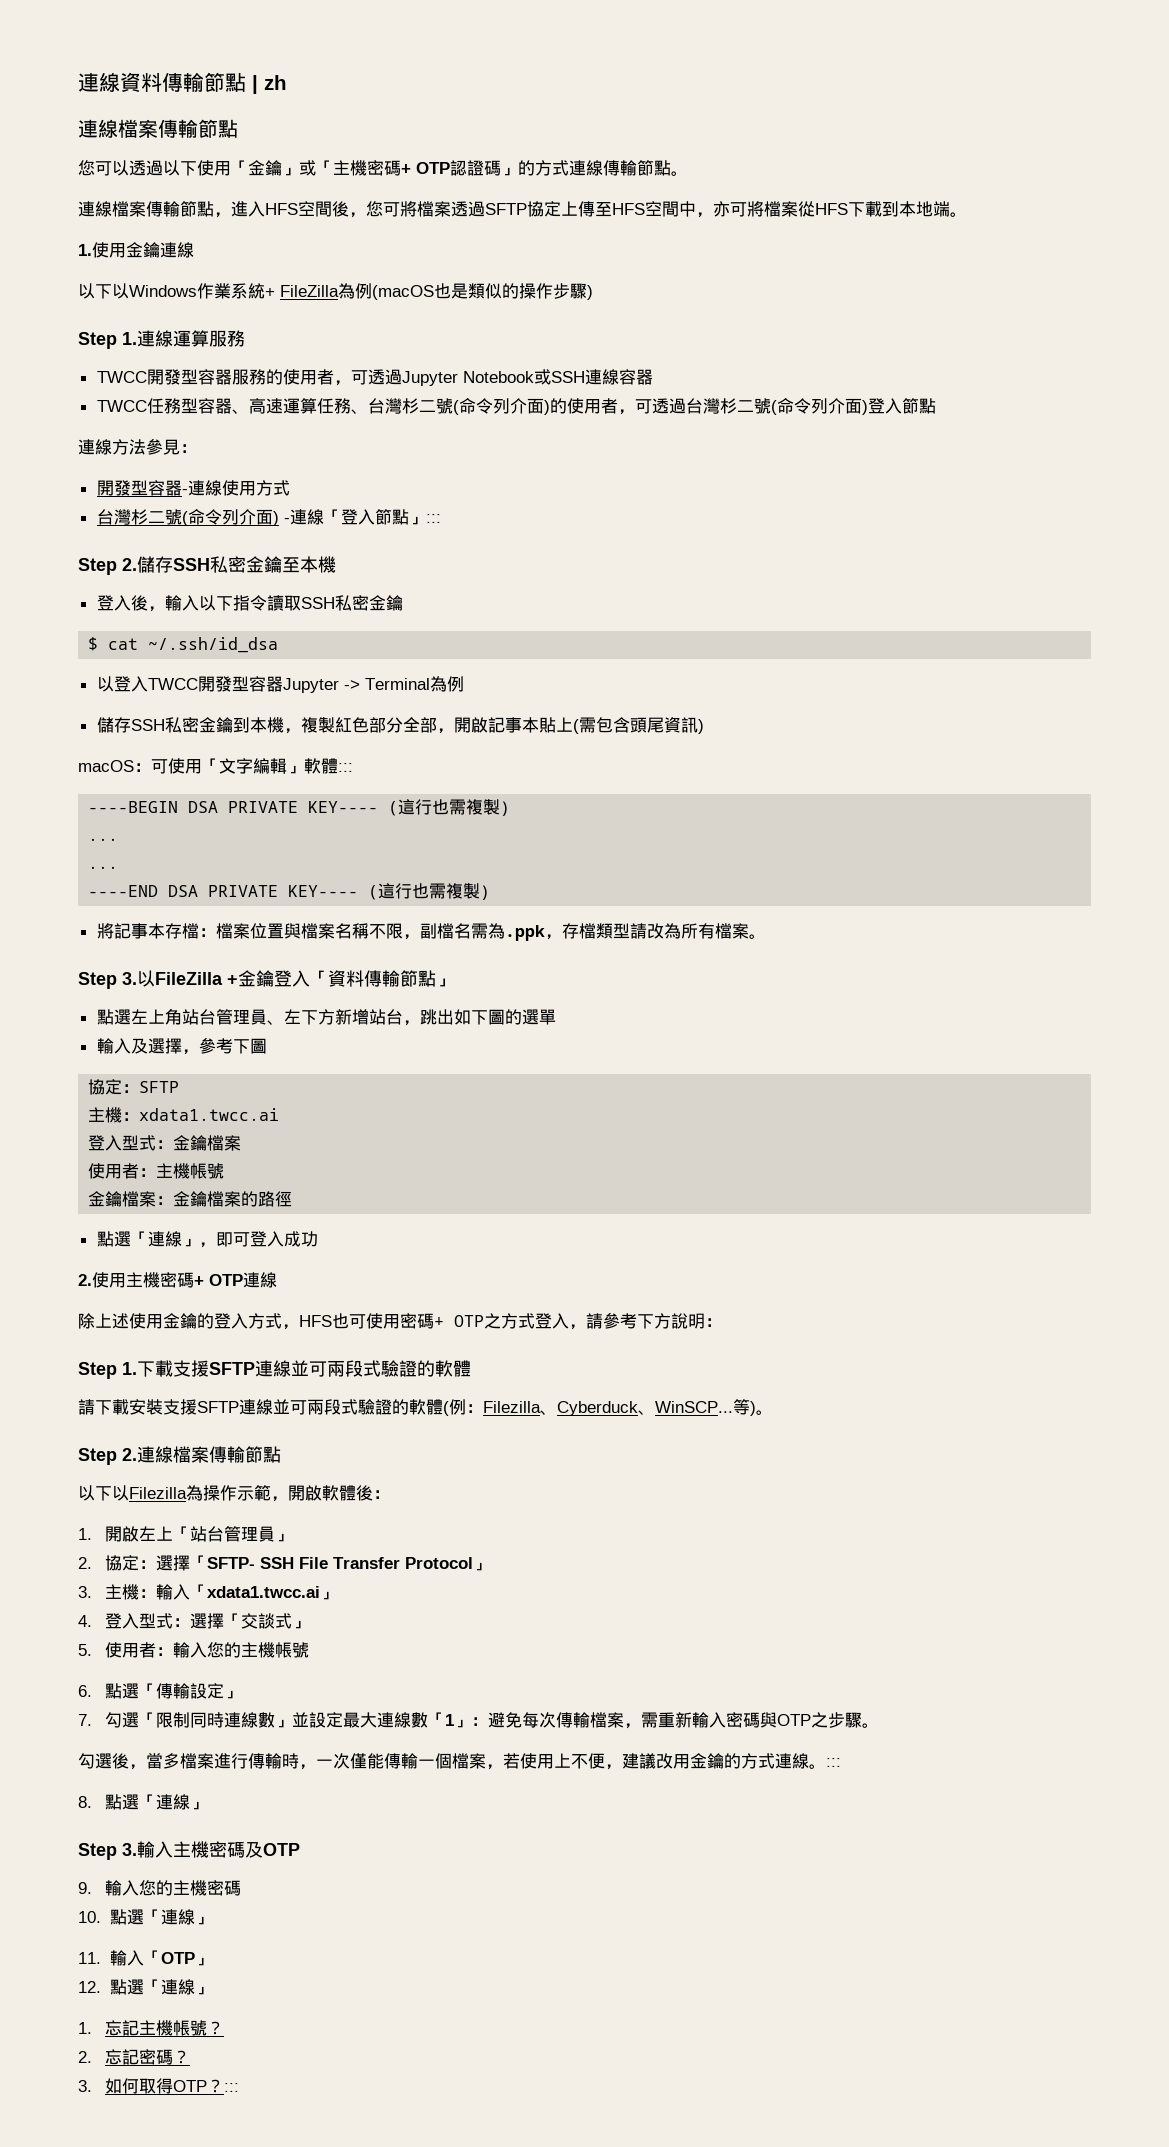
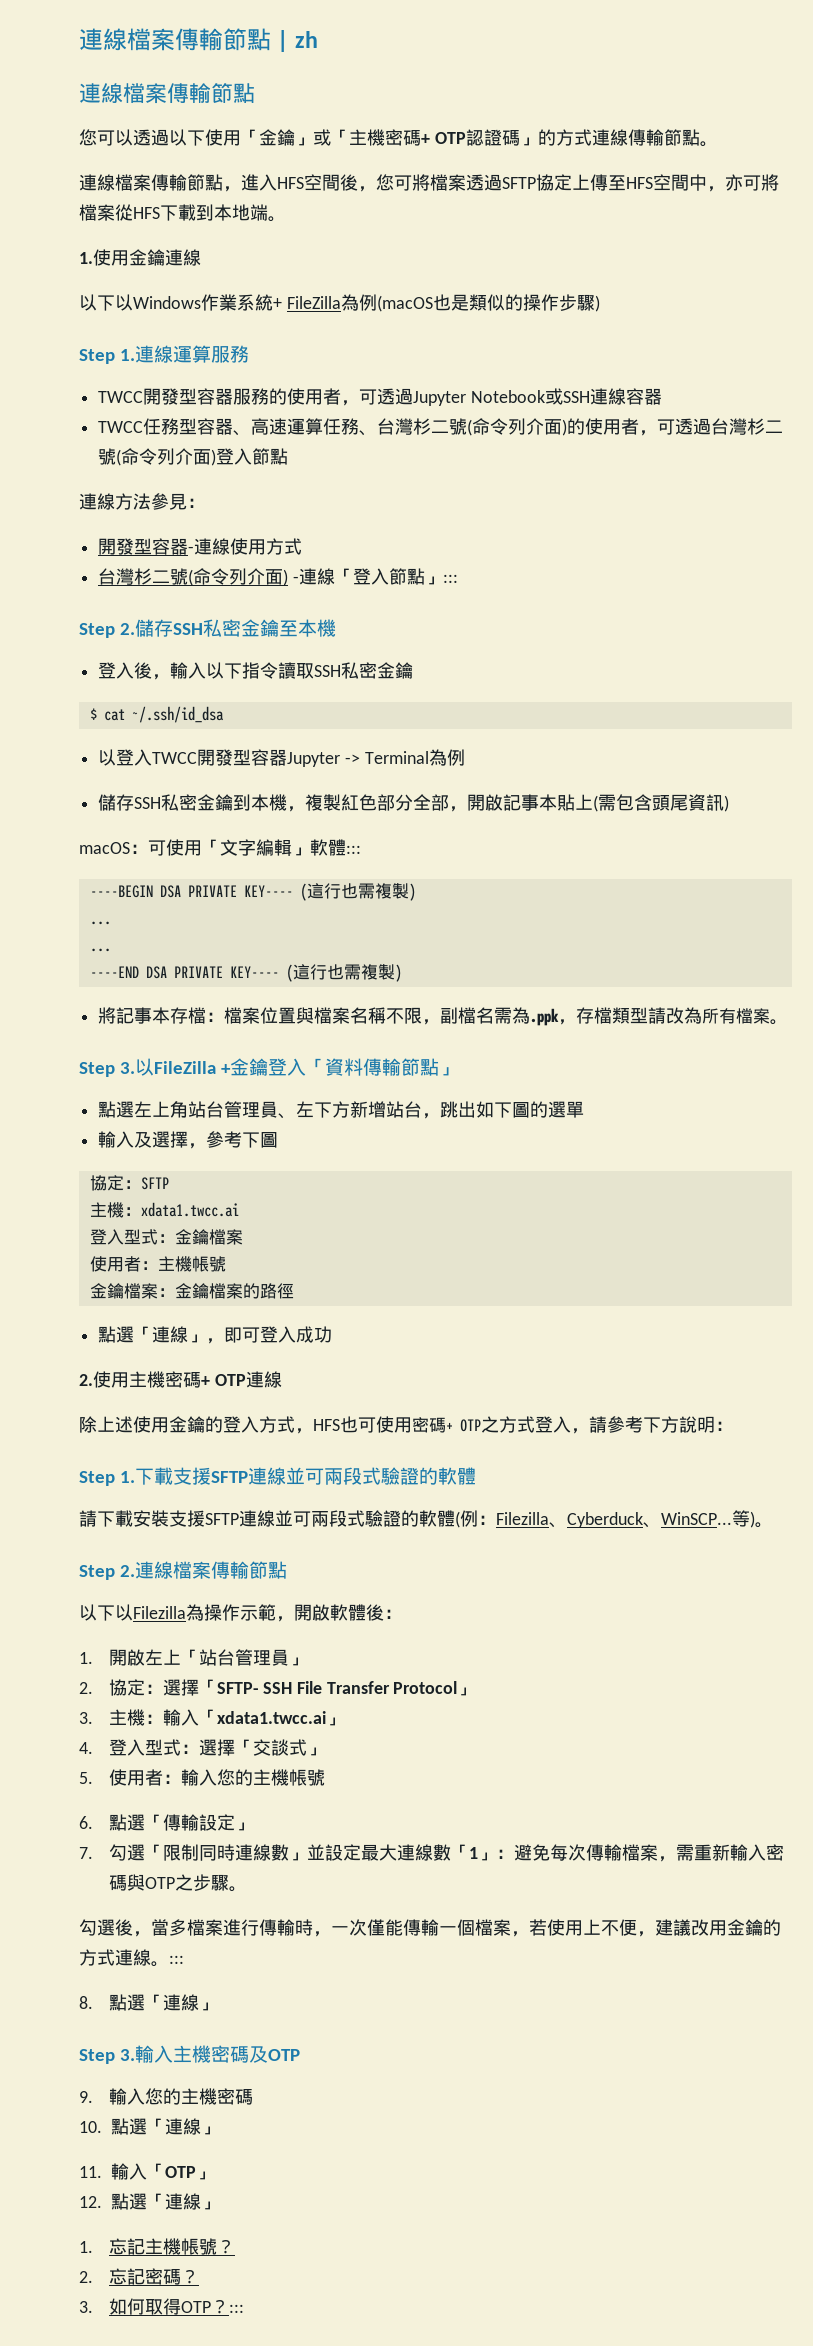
- 連線資料傳輸節點 | zh
+ 連線檔案傳輸節點 | zh

